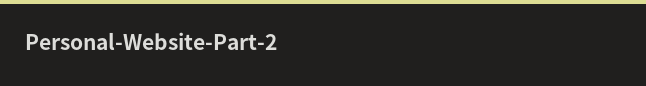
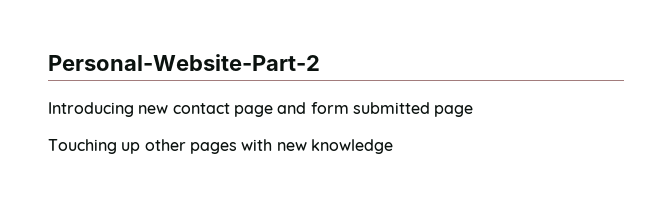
+ Introducing new contact page and form submitted page
+ Touching up other pages with new knowledge

